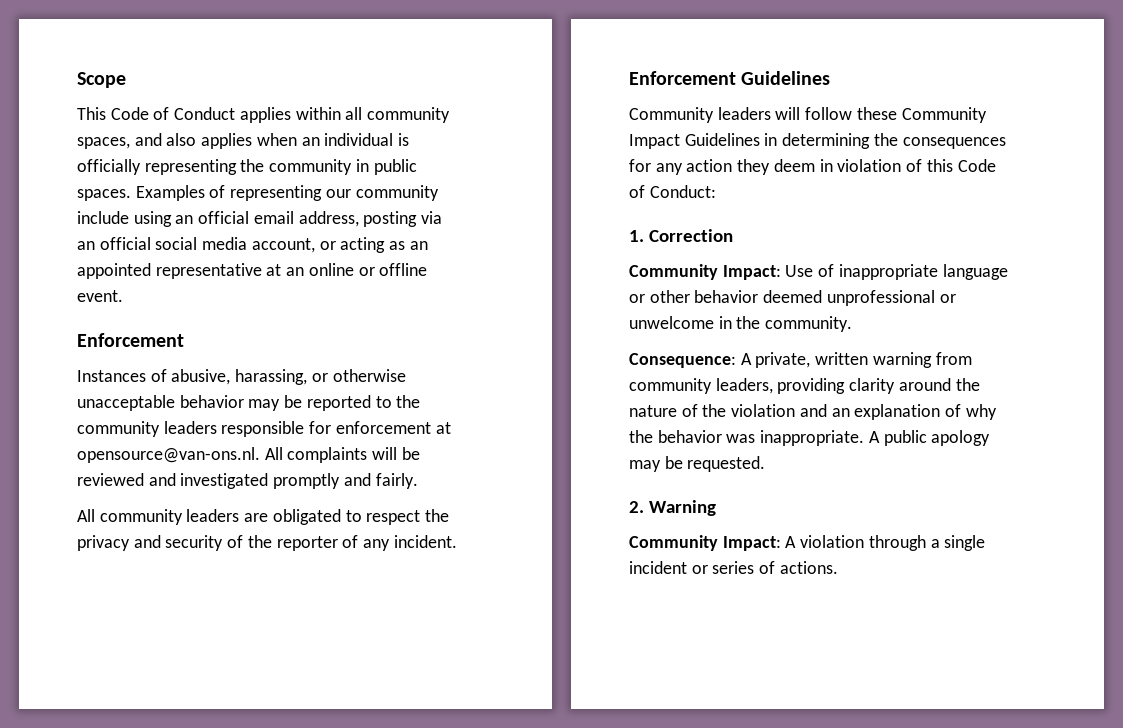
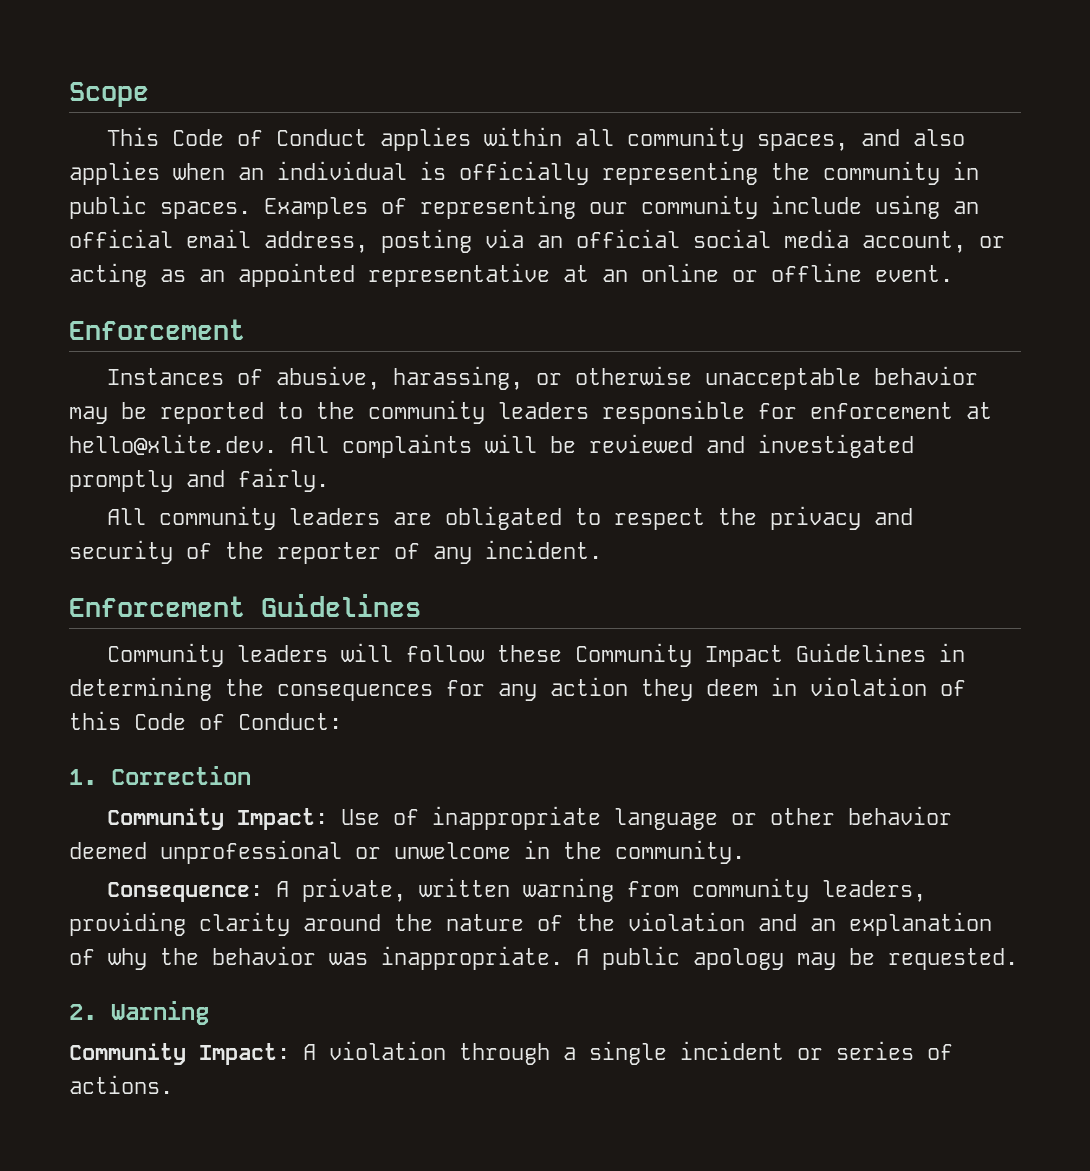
- Instances of abusive, harassing, or otherwise unacceptable behavior may be reported to the community leaders responsible for enforcement at opensource@van-ons.nl. All complaints will be reviewed and investigated promptly and fairly.
+ Instances of abusive, harassing, or otherwise unacceptable behavior may be reported to the community leaders responsible for enforcement at hello@xlite.dev. All complaints will be reviewed and investigated promptly and fairly.

